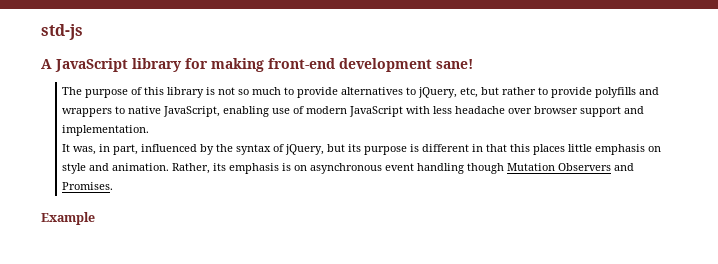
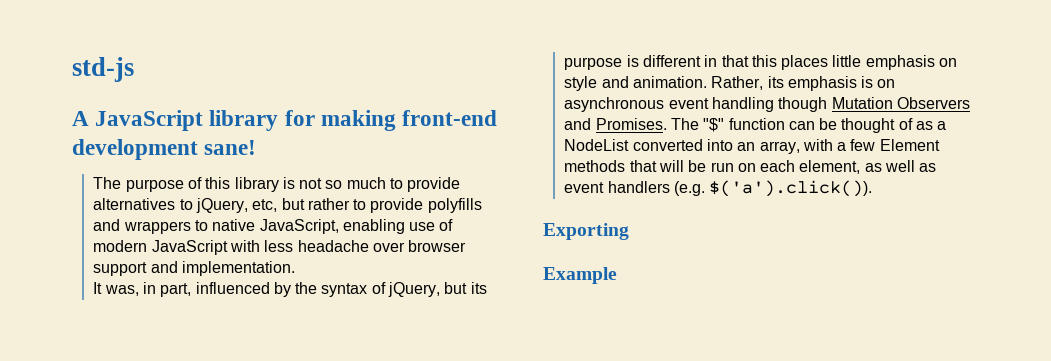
+ The "$" function can be thought of as a NodeList converted into an array, with a few Element methods that will be run on each element, as well as event handlers (e.g. $('a').click()).
+ Exporting

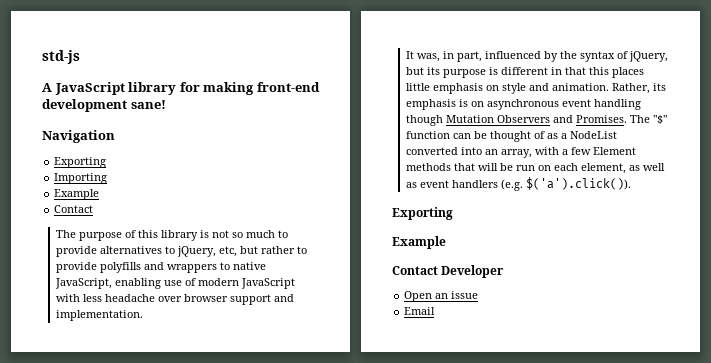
+ Navigation
+ Exporting
+ Importing
+ Example
+ Contact
+ Contact Developer
+ Open an issue
+ Email

